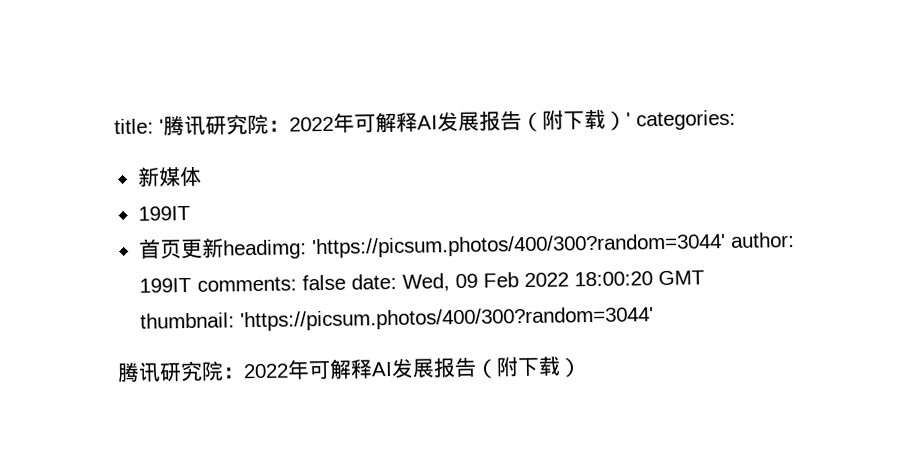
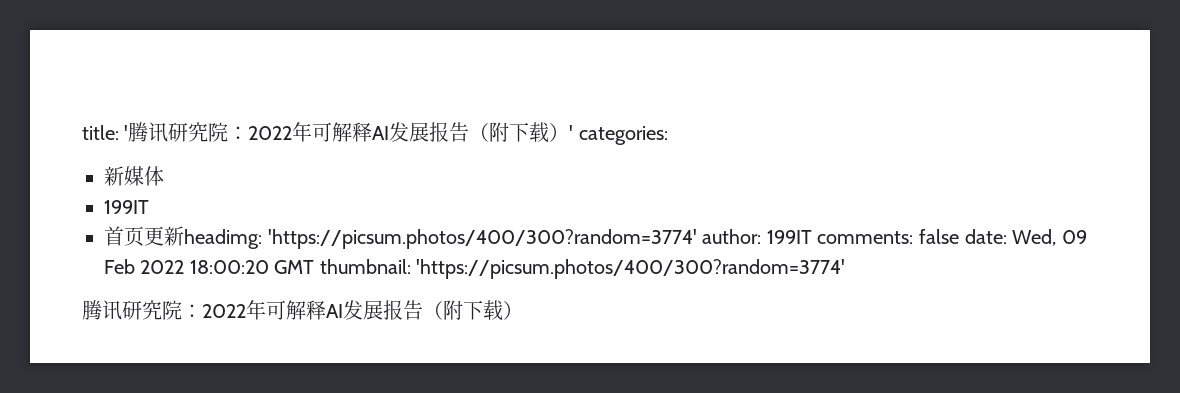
- 首页更新headimg: 'https://picsum.photos/400/300?random=3044' author: 199IT comments: false date: Wed, 09 Feb 2022 18:00:20 GMT thumbnail: 'https://picsum.photos/400/300?random=3044'
+ 首页更新headimg: 'https://picsum.photos/400/300?random=3774' author: 199IT comments: false date: Wed, 09 Feb 2022 18:00:20 GMT thumbnail: 'https://picsum.photos/400/300?random=3774'

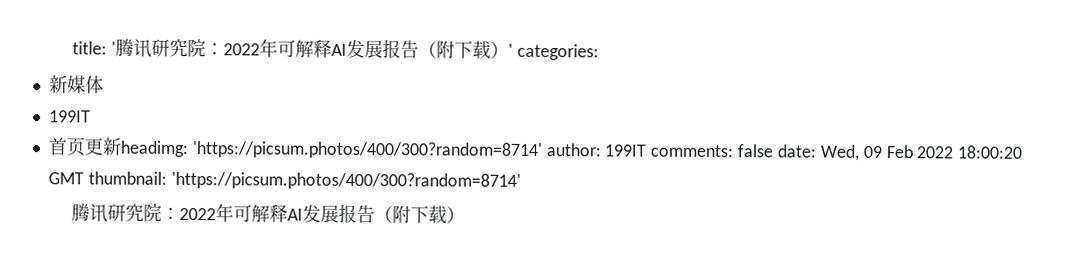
- 首页更新headimg: 'https://picsum.photos/400/300?random=3774' author: 199IT comments: false date: Wed, 09 Feb 2022 18:00:20 GMT thumbnail: 'https://picsum.photos/400/300?random=3774'
+ 首页更新headimg: 'https://picsum.photos/400/300?random=8714' author: 199IT comments: false date: Wed, 09 Feb 2022 18:00:20 GMT thumbnail: 'https://picsum.photos/400/300?random=8714'

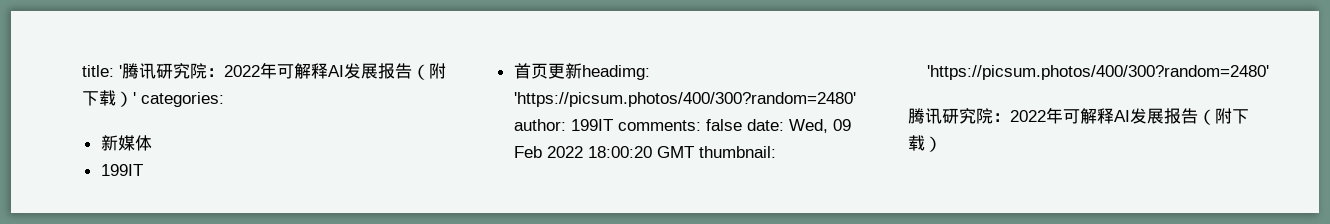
- 首页更新headimg: 'https://picsum.photos/400/300?random=8714' author: 199IT comments: false date: Wed, 09 Feb 2022 18:00:20 GMT thumbnail: 'https://picsum.photos/400/300?random=8714'
+ 首页更新headimg: 'https://picsum.photos/400/300?random=2480' author: 199IT comments: false date: Wed, 09 Feb 2022 18:00:20 GMT thumbnail: 'https://picsum.photos/400/300?random=2480'

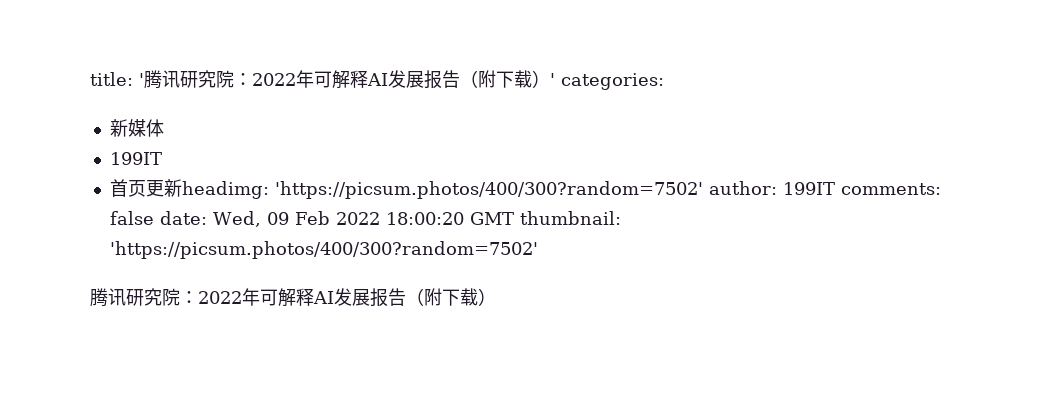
- 首页更新headimg: 'https://picsum.photos/400/300?random=2480' author: 199IT comments: false date: Wed, 09 Feb 2022 18:00:20 GMT thumbnail: 'https://picsum.photos/400/300?random=2480'
+ 首页更新headimg: 'https://picsum.photos/400/300?random=7502' author: 199IT comments: false date: Wed, 09 Feb 2022 18:00:20 GMT thumbnail: 'https://picsum.photos/400/300?random=7502'

